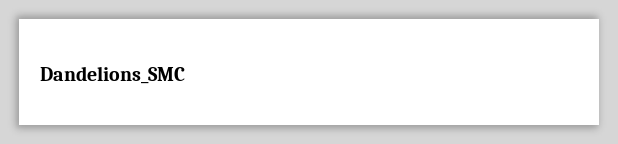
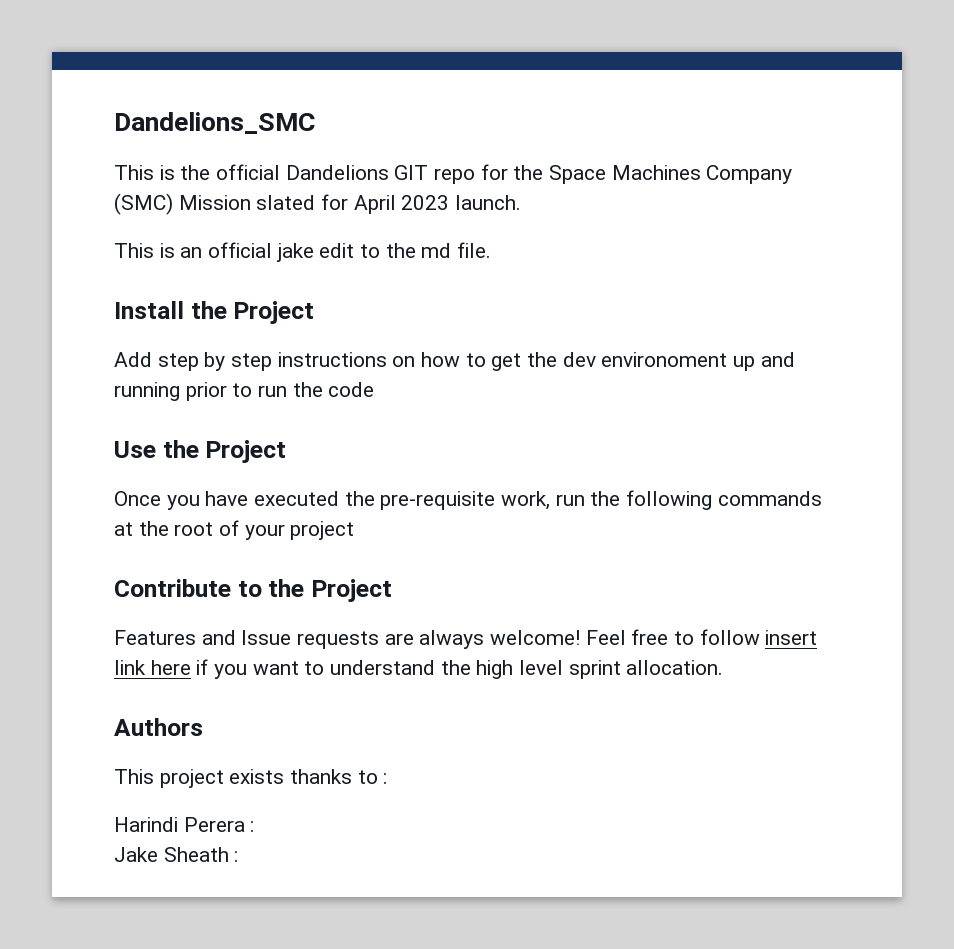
+ This is the official Dandelions GIT repo for the Space Machines Company (SMC) Mission slated for April 2023 launch.
+ This is an official jake edit to the md file.
+ Install the Project
+ Add step by step instructions on how to get the dev environoment up and running prior to run the code
+ Use the Project
+ Once you have executed the pre-requisite work, run the following commands at the root of your project
+ Contribute to the Project
+ Features and Issue requests are always welcome! Feel free to follow insert link here if you want to understand the high level sprint allocation.
+ Authors
+ This project exists thanks to :
+ Harindi Perera :
+ Jake Sheath :

